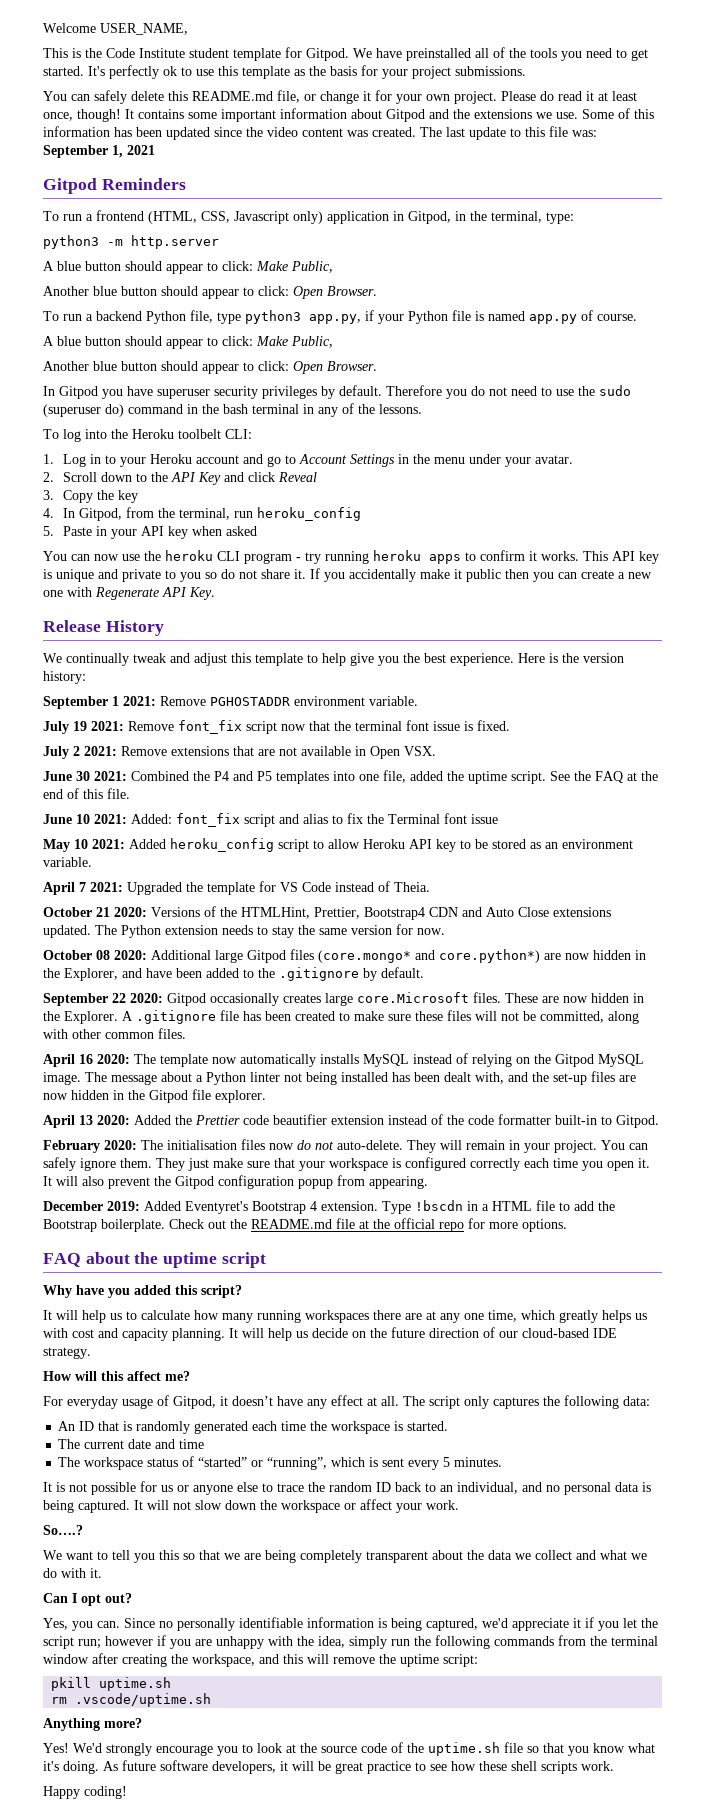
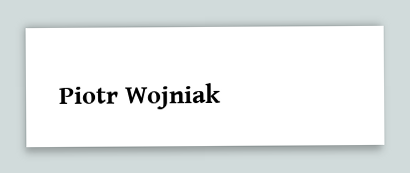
- Welcome USER_NAME,
- This is the Code Institute student template for Gitpod. We have preinstalled all of the tools you need to get started. It's perfectly ok to use this template as the basis for your project submissions.
- You can safely delete this README.md file, or change it for your own project. Please do read it at least once, though! It contains some important information about Gitpod and the extensions we use. Some of this information has been updated since the video content was created. The last update to this file was: September 1, 2021
- Gitpod Reminders
- To run a frontend (HTML, CSS, Javascript only) application in Gitpod, in the terminal, type:
- python3 -m http.server
- A blue button should appear to click: Make Public,
- Another blue button should appear to click: Open Browser.
- To run a backend Python file, type python3 app.py, if your Python file is named app.py of course.
- A blue button should appear to click: Make Public,
- Another blue button should appear to click: Open Browser.
- In Gitpod you have superuser security privileges by default. Therefore you do not need to use the sudo (superuser do) command in the bash terminal in any of the lessons.
- To log into the Heroku toolbelt CLI:
- 1. Log in to your Heroku account and go to Account Settings in the menu under your avatar.
- 2. Scroll down to the API Key and click Reveal
- 3. Copy the key
- 4. In Gitpod, from the terminal, run heroku_config
- 5. Paste in your API key when asked
- You can now use the heroku CLI program - try running heroku apps to confirm it works. This API key is unique and private to you so do not share it. If you accidentally make it public then you can create a new one with Regenerate API Key.
- Release History
- We continually tweak and adjust this template to help give you the best experience. Here is the version history:
- September 1 2021: Remove PGHOSTADDR environment variable.
- July 19 2021: Remove font_fix script now that the terminal font issue is fixed.
- July 2 2021: Remove extensions that are not available in Open VSX.
- June 30 2021: Combined the P4 and P5 templates into one file, added the uptime script. See the FAQ at the end of this file.
- June 10 2021: Added: font_fix script and alias to fix the Terminal font issue
- May 10 2021: Added heroku_config script to allow Heroku API key to be stored as an environment variable.
- April 7 2021: Upgraded the template for VS Code instead of Theia.
- October 21 2020: Versions of the HTMLHint, Prettier, Bootstrap4 CDN and Auto Close extensions updated. The Python extension needs to stay the same version for now.
- October 08 2020: Additional large Gitpod files (core.mongo* and core.python*) are now hidden in the Explorer, and have been added to the .gitignore by default.
- September 22 2020: Gitpod occasionally creates large core.Microsoft files. These are now hidden in the Explorer. A .gitignore file has been created to make sure these files will not be committed, along with other common files.
- April 16 2020: The template now automatically installs MySQL instead of relying on the Gitpod MySQL image. The message about a Python linter not being installed has been dealt with, and the set-up files are now hidden in the Gitpod file explorer.
- April 13 2020: Added the Prettier code beautifier extension instead of the code formatter built-in to Gitpod.
- February 2020: The initialisation files now do not auto-delete. They will remain in your project. You can safely ignore them. They just make sure that your workspace is configured correctly each time you open it. It will also prevent the Gitpod configuration popup from appearing.
- December 2019: Added Eventyret's Bootstrap 4 extension. Type !bscdn in a HTML file to add the Bootstrap boilerplate. Check out the README.md file at the official repo for more options.
- FAQ about the uptime script
- Why have you added this script?
- It will help us to calculate how many running workspaces there are at any one time, which greatly helps us with cost and capacity planning. It will help us decide on the future direction of our cloud-based IDE strategy.
- How will this affect me?
- For everyday usage of Gitpod, it doesn’t have any effect at all. The script only captures the following data:
- An ID that is randomly generated each time the workspace is started.
- The current date and time
- The workspace status of “started” or “running”, which is sent every 5 minutes.
- It is not possible for us or anyone else to trace the random ID back to an individual, and no personal data is being captured. It will not slow down the workspace or affect your work.
- So….?
- We want to tell you this so that we are being completely transparent about the data we collect and what we do with it.
- Can I opt out?
- Yes, you can. Since no personally identifiable information is being captured, we'd appreciate it if you let the script run; however if you are unhappy with the idea, simply run the following commands from the terminal window after creating the workspace, and this will remove the uptime script:
- pkill uptime.sh
- rm .vscode/uptime.sh
- Anything more?
- Yes! We'd strongly encourage you to look at the source code of the uptime.sh file so that you know what it's doing. As future software developers, it will be great practice to see how these shell scripts work.
- Happy coding!
+ Piotr Wojniak

